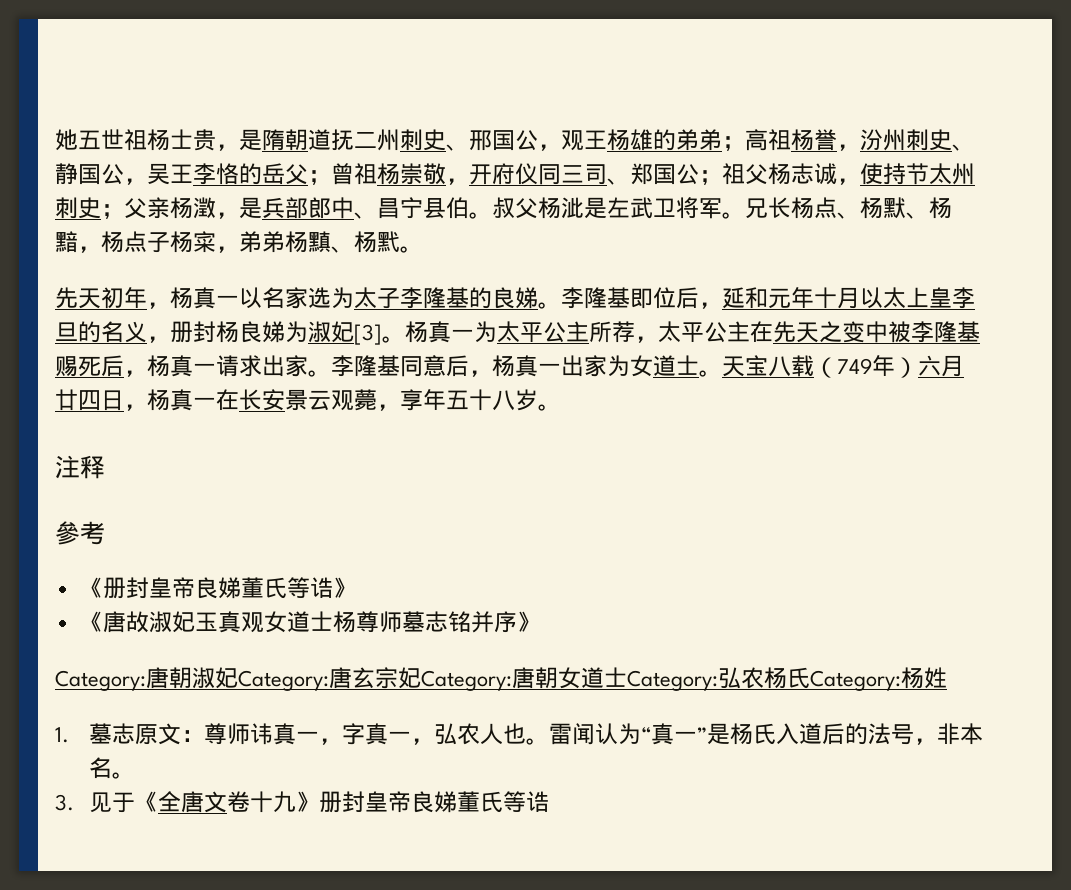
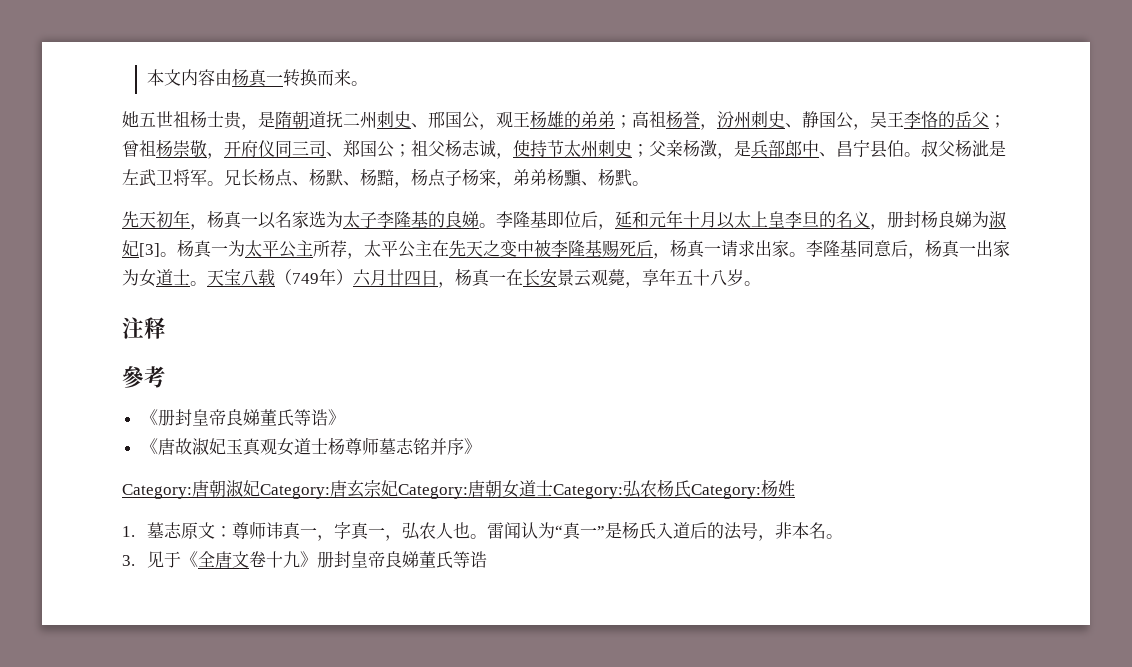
+ 本文内容由杨真一转换而来。

